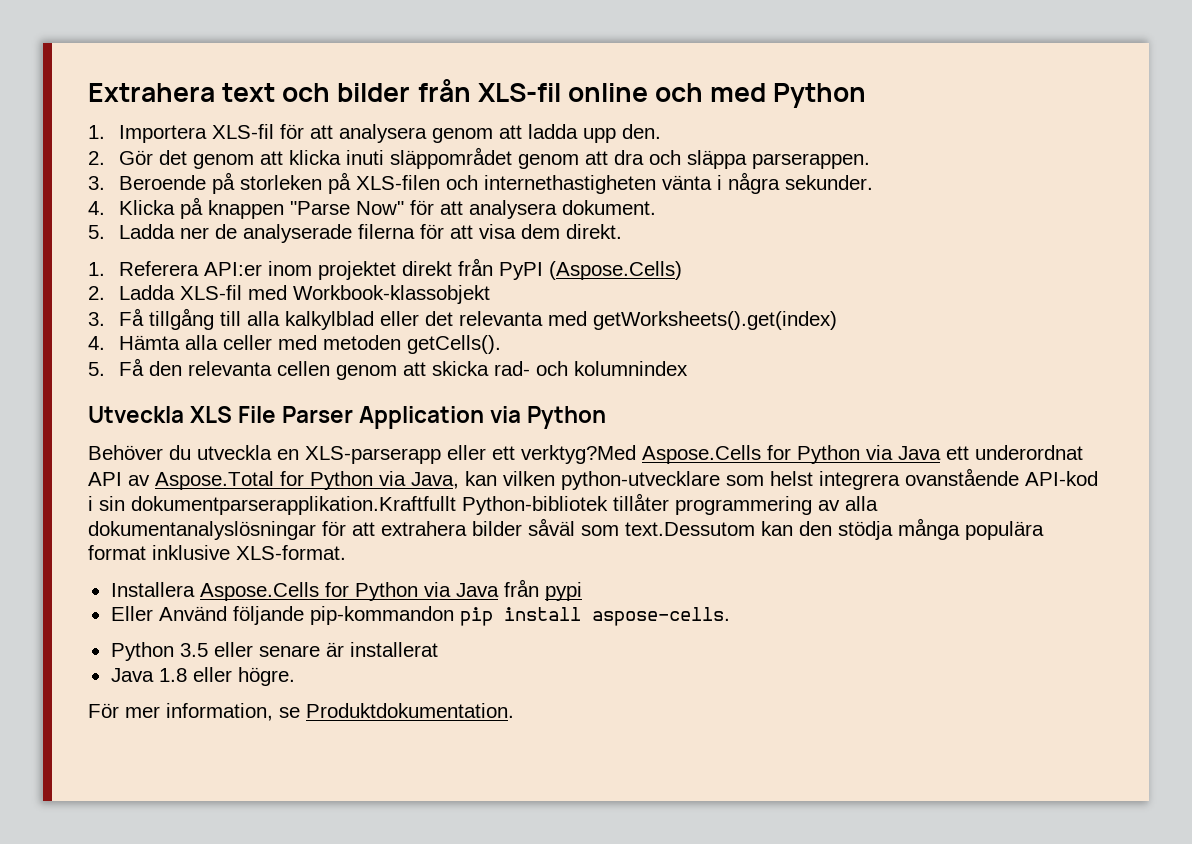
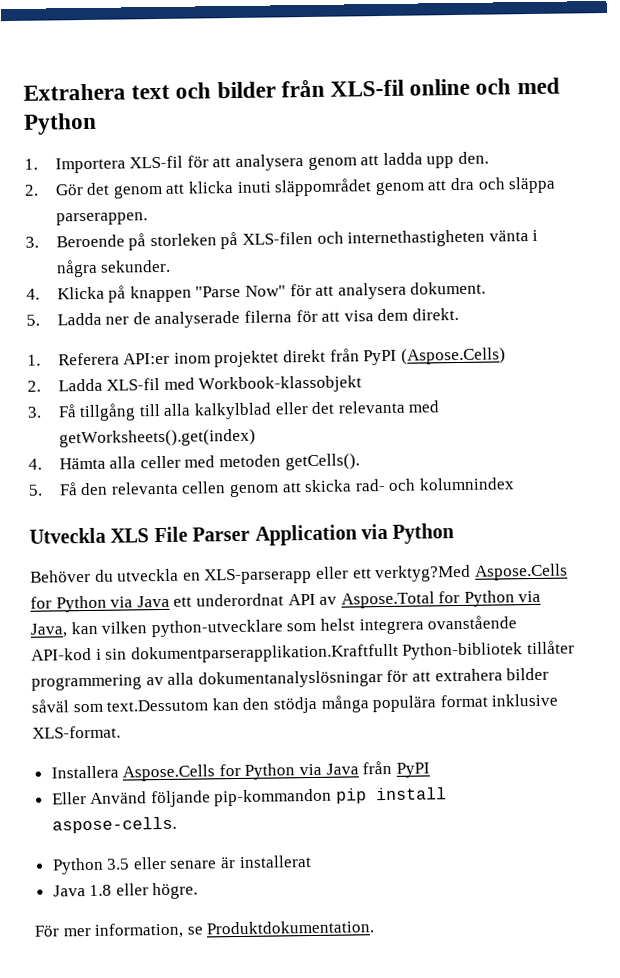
- Installera Aspose.Cells for Python via Java från pypi
+ Installera Aspose.Cells for Python via Java från PyPI

